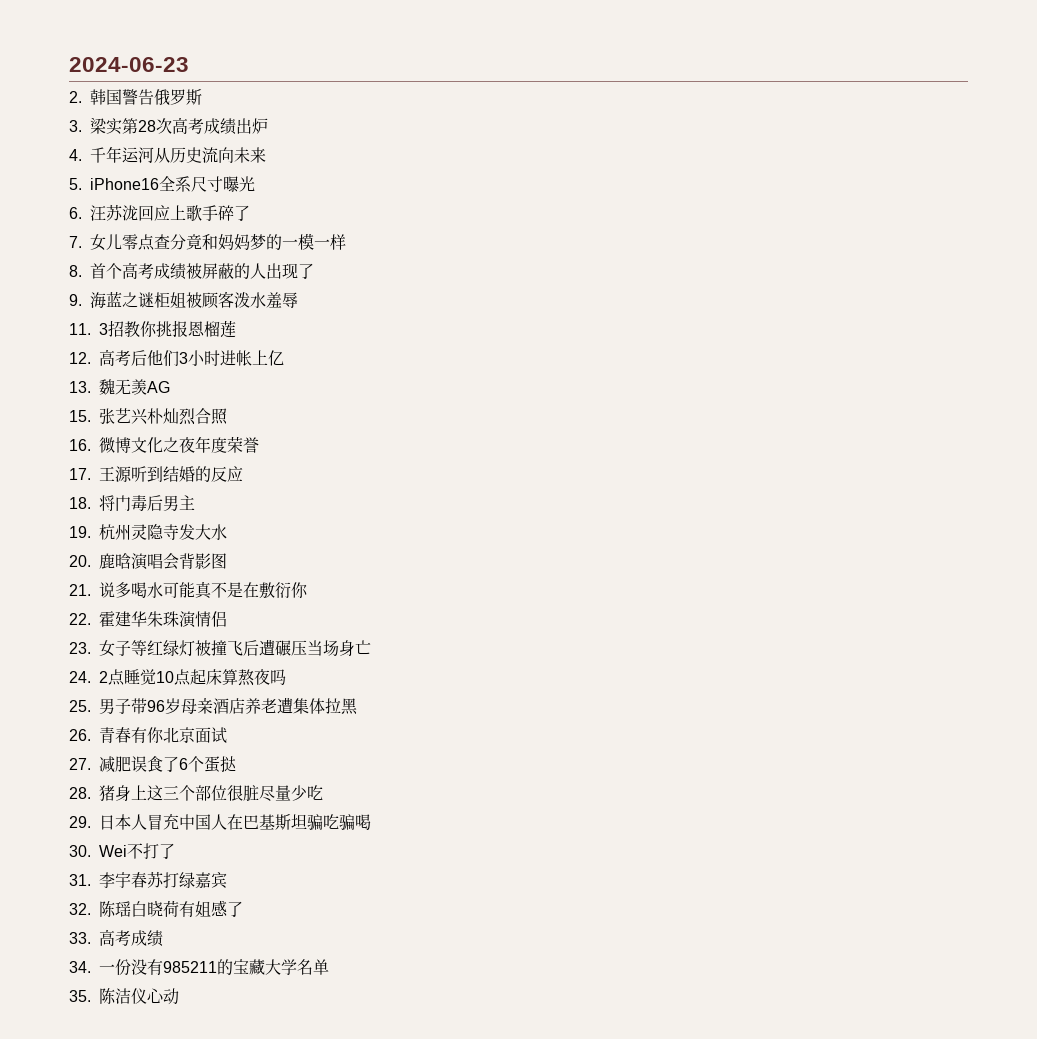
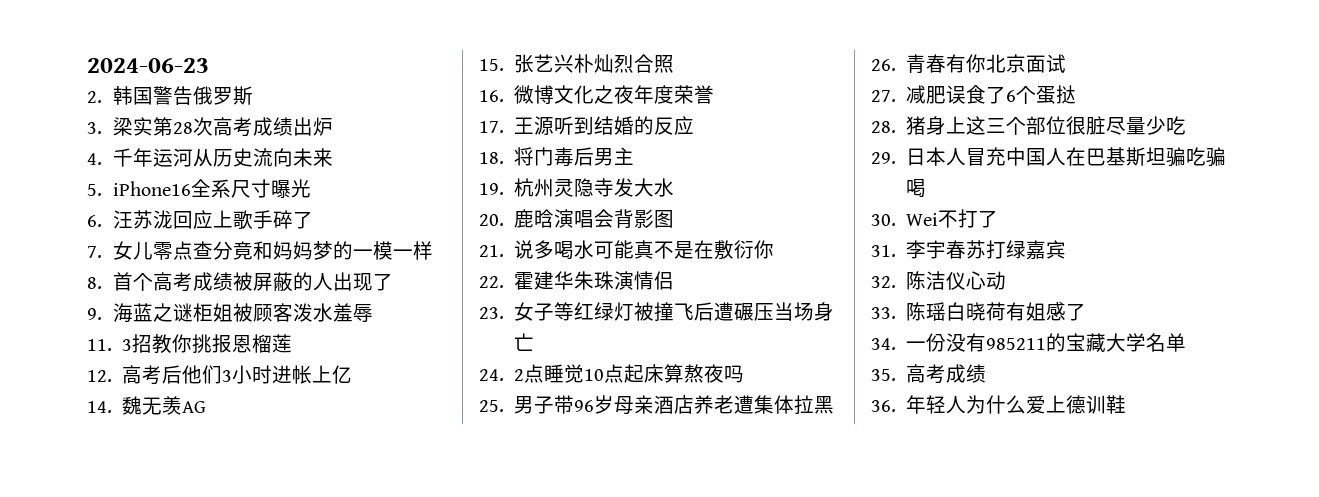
- 13.魏无羡AG
+ 14.魏无羡AG
- 32.陈瑶白晓荷有姐感了
+ 32.陈洁仪心动
+ 33.陈瑶白晓荷有姐感了
- 33.高考成绩
- 35.陈洁仪心动
+ 35.高考成绩
+ 36.年轻人为什么爱上德训鞋

